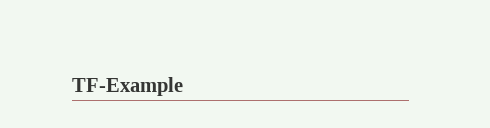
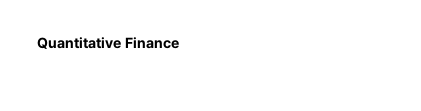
- TF-Example
+ Quantitative Finance

